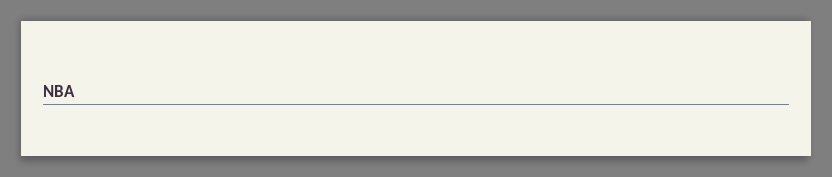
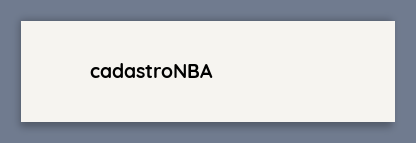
- NBA
+ cadastroNBA

